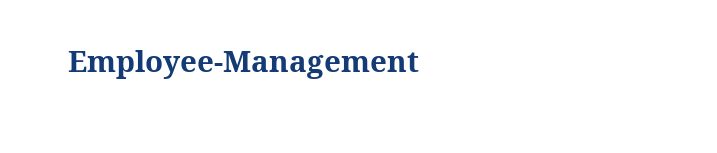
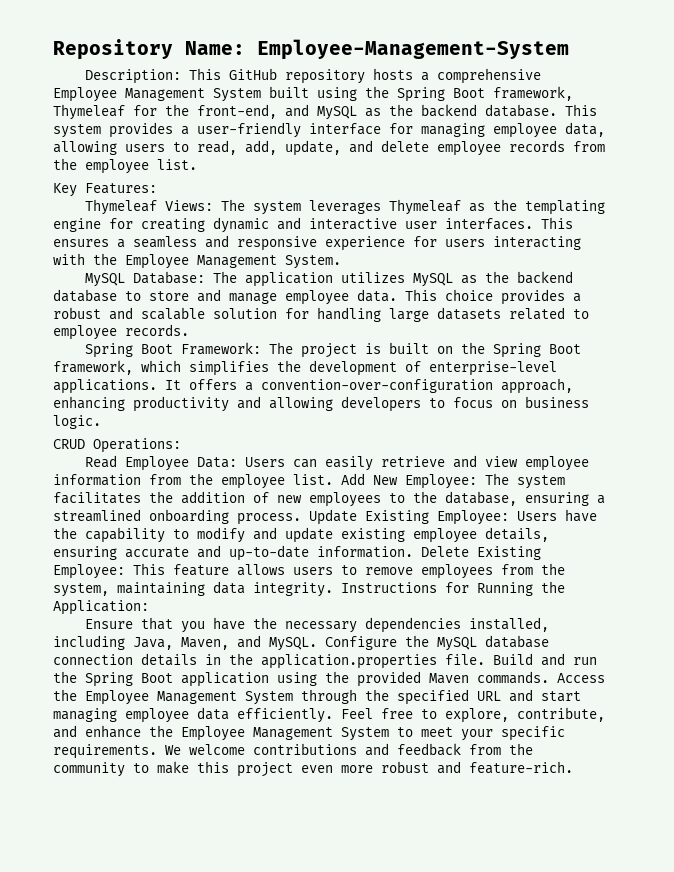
- Employee-Management
+ Repository Name: Employee-Management-System
+ Description: This GitHub repository hosts a comprehensive Employee Management System built using the Spring Boot framework, Thymeleaf for the front-end, and MySQL as the backend database. This system provides a user-friendly interface for managing employee data, allowing users to read, add, update, and delete employee records from the employee list.
+ Key Features:
+ Thymeleaf Views: The system leverages Thymeleaf as the templating engine for creating dynamic and interactive user interfaces. This ensures a seamless and responsive experience for users interacting with the Employee Management System.
+ MySQL Database: The application utilizes MySQL as the backend database to store and manage employee data. This choice provides a robust and scalable solution for handling large datasets related to employee records.
+ Spring Boot Framework: The project is built on the Spring Boot framework, which simplifies the development of enterprise-level applications. It offers a convention-over-configuration approach, enhancing productivity and allowing developers to focus on business logic.
+ CRUD Operations:
+ Read Employee Data: Users can easily retrieve and view employee information from the employee list. Add New Employee: The system facilitates the addition of new employees to the database, ensuring a streamlined onboarding process. Update Existing Employee: Users have the capability to modify and update existing employee details, ensuring accurate and up-to-date information. Delete Existing Employee: This feature allows users to remove employees from the system, maintaining data integrity. Instructions for Running the Application:
+ Ensure that you have the necessary dependencies installed, including Java, Maven, and MySQL. Configure the MySQL database connection details in the application.properties file. Build and run the Spring Boot application using the provided Maven commands. Access the Employee Management System through the specified URL and start managing employee data efficiently. Feel free to explore, contribute, and enhance the Employee Management System to meet your specific requirements. We welcome contributions and feedback from the community to make this project even more robust and feature-rich.

